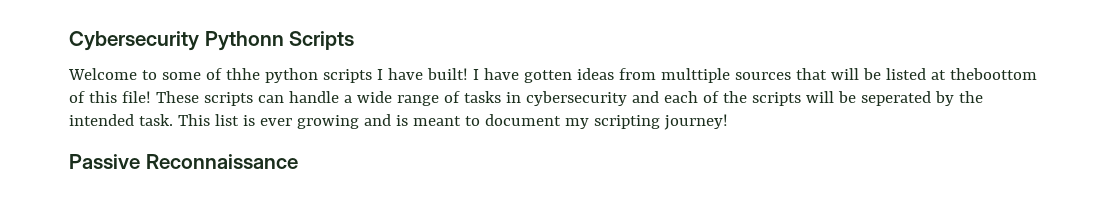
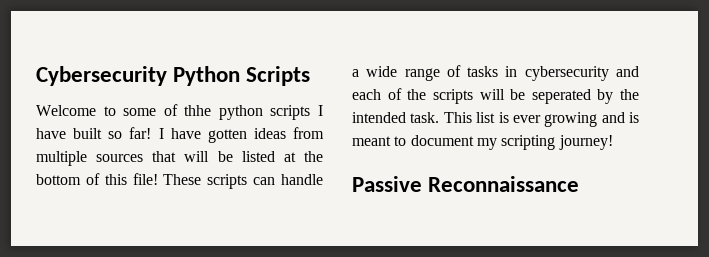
- Cybersecurity Pythonn Scripts
+ Cybersecurity Python Scripts
- Welcome to some of thhe python scripts I have built!
+ Welcome to some of thhe python scripts I have built so far!
- I have gotten ideas from multtiple sources that will be listed at theboottom of this file!
+ I have gotten ideas from multiple sources that will be listed at the bottom of this file!

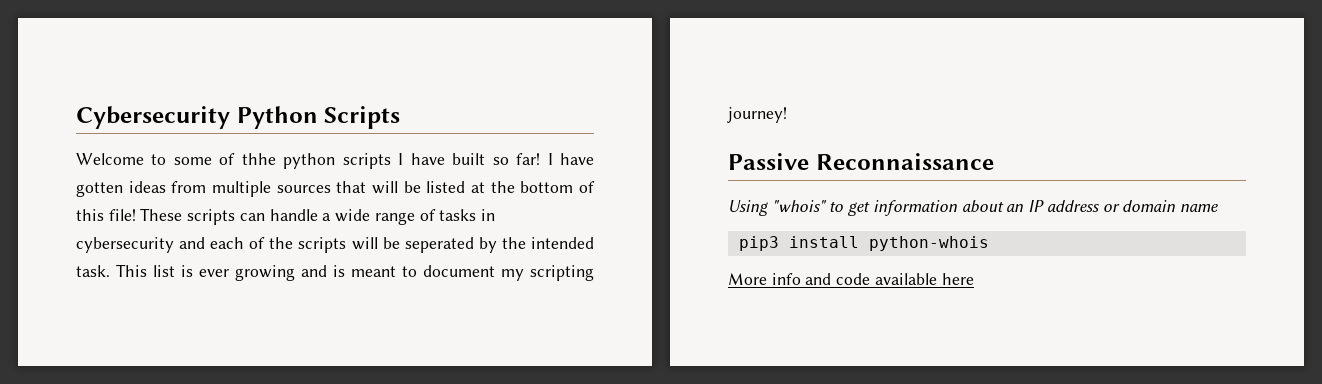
+ Using "whois" to get information about an IP address or domain name
+ pip3 install python-whois
+ More info and code available here

